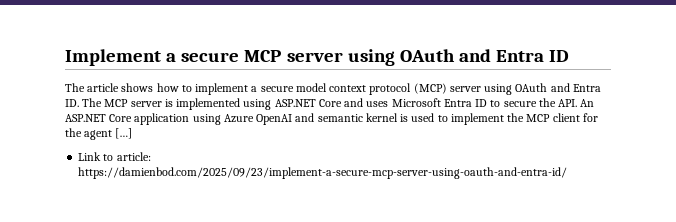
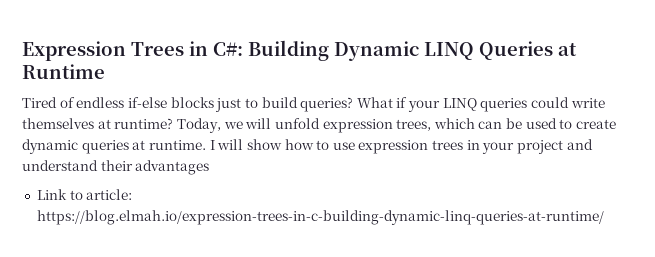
- Implement a secure MCP server using OAuth and Entra ID
- The article shows how to implement a secure model context protocol (MCP) server using OAuth and Entra ID. The MCP server is implemented using ASP.NET Core and uses Microsoft Entra ID to secure the API. An ASP.NET Core application using Azure OpenAI and semantic kernel is used to implement the MCP client for the agent […]
+ Expression Trees in C#: Building Dynamic LINQ Queries at Runtime
+ Tired of endless if-else blocks just to build queries? What if your LINQ queries could write themselves at runtime? Today, we will unfold expression trees, which can be used to create dynamic queries at runtime. I will show how to use expression trees in your project and understand their advantages
- Link to article: https://damienbod.com/2025/09/23/implement-a-secure-mcp-server-using-oauth-and-entra-id/
+ Link to article: https://blog.elmah.io/expression-trees-in-c-building-dynamic-linq-queries-at-runtime/

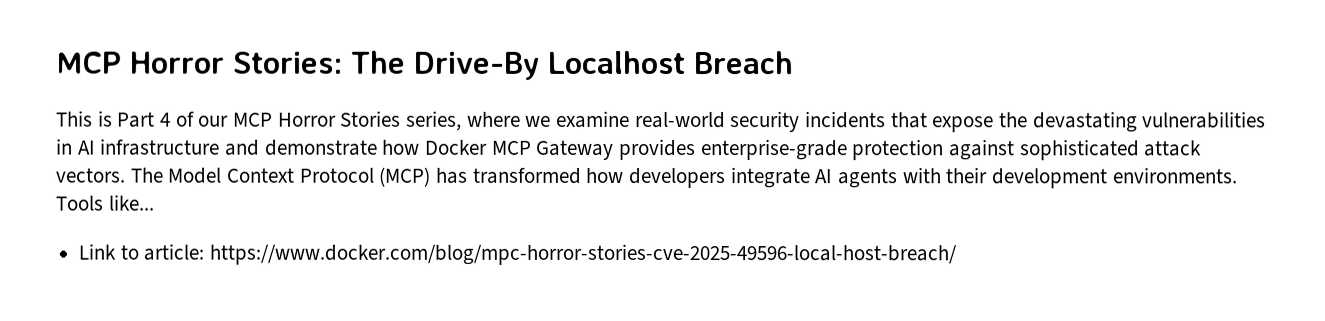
- Expression Trees in C#: Building Dynamic LINQ Queries at Runtime
- Tired of endless if-else blocks just to build queries? What if your LINQ queries could write themselves at runtime? Today, we will unfold expression trees, which can be used to create dynamic queries at runtime. I will show how to use expression trees in your project and understand their advantages
+ MCP Horror Stories: The Drive-By Localhost Breach
+ This is Part 4 of our MCP Horror Stories series, where we examine real-world security incidents that expose the devastating vulnerabilities in AI infrastructure and demonstrate how Docker MCP Gateway provides enterprise-grade protection against sophisticated attack vectors. The Model Context Protocol (MCP) has transformed how developers integrate AI agents with their development environments. Tools like...
- Link to article: https://blog.elmah.io/expression-trees-in-c-building-dynamic-linq-queries-at-runtime/
+ Link to article: https://www.docker.com/blog/mpc-horror-stories-cve-2025-49596-local-host-breach/

